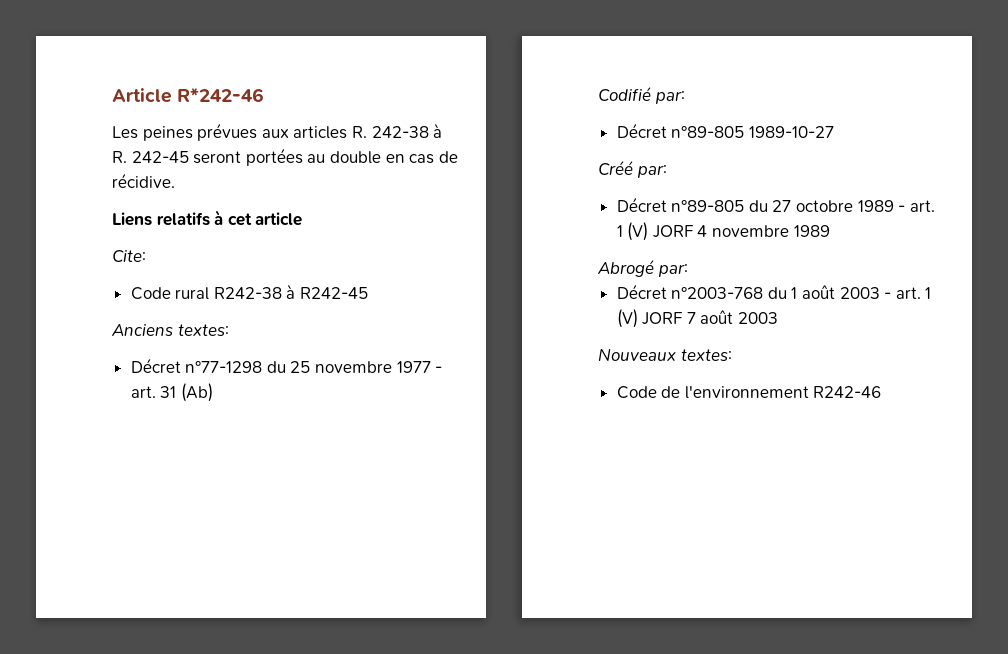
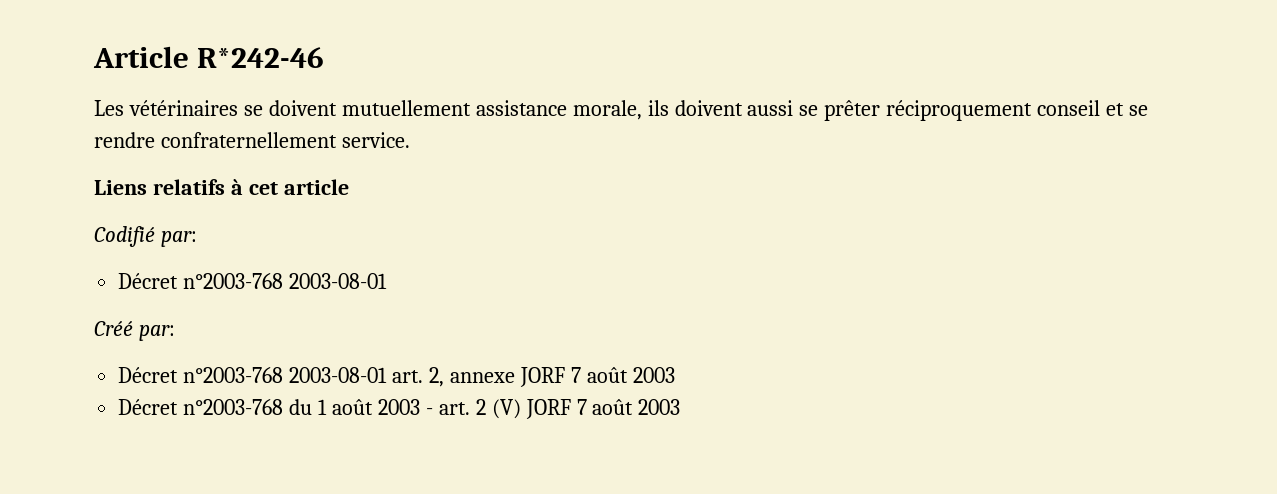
- Les peines prévues aux articles R. 242-38 à R. 242-45 seront portées au double en cas de récidive.
+ Les vétérinaires se doivent mutuellement assistance morale, ils doivent aussi se prêter réciproquement conseil et se rendre confraternellement service.
- Cite:
- Code rural R242-38 à R242-45
- Anciens textes:
- Décret n°77-1298 du 25 novembre 1977 - art. 31 (Ab)
  Codifié par:
- Décret n°89-805 1989-10-27
+ Décret n°2003-768 2003-08-01
- Décret n°89-805 du 27 octobre 1989 - art. 1 (V) JORF 4 novembre 1989
- Abrogé par:
+ Décret n°2003-768 2003-08-01 art. 2, annexe JORF 7 août 2003
- Décret n°2003-768 du 1 août 2003 - art. 1 (V) JORF 7 août 2003
+ Décret n°2003-768 du 1 août 2003 - art. 2 (V) JORF 7 août 2003
- Nouveaux textes:
- Code de l'environnement R242-46

